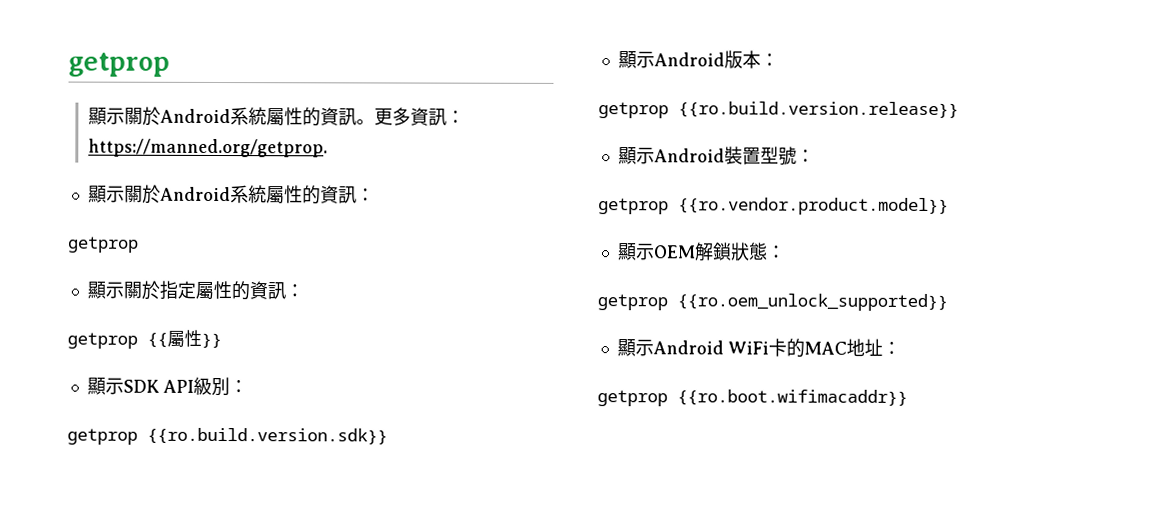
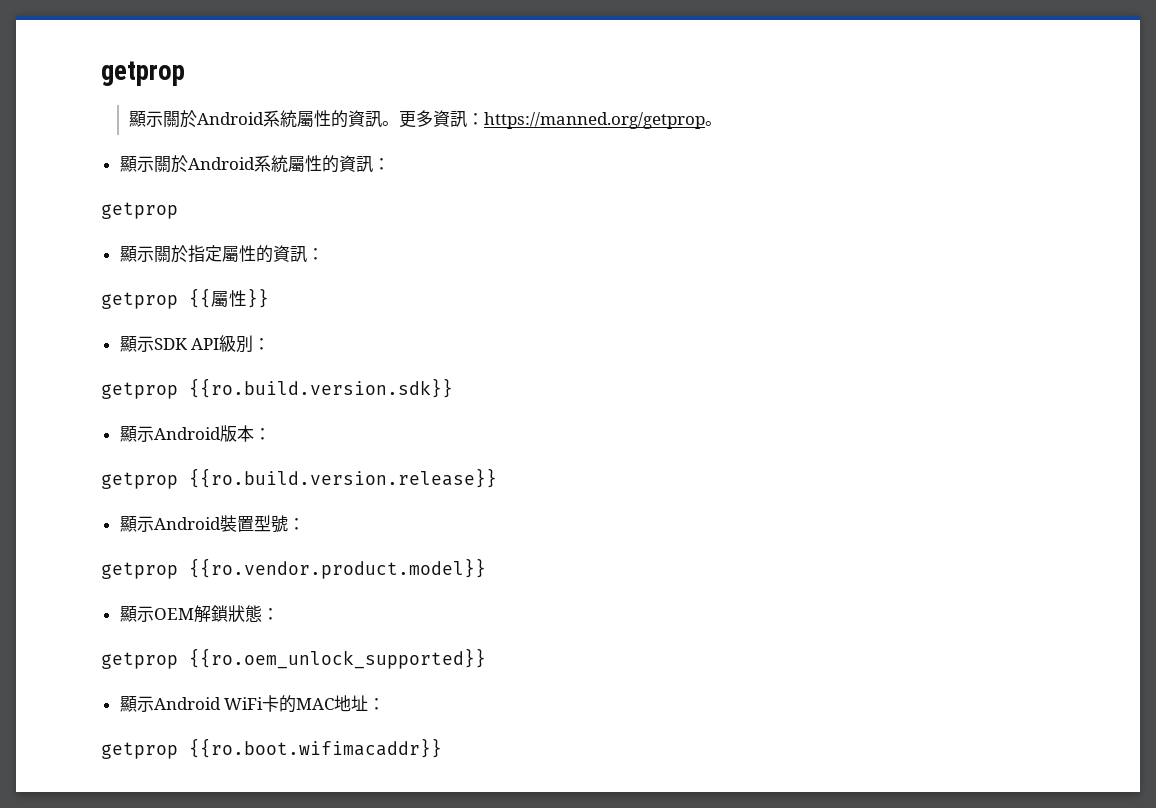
- 更多資訊：https://manned.org/getprop.
+ 更多資訊：https://manned.org/getprop。

